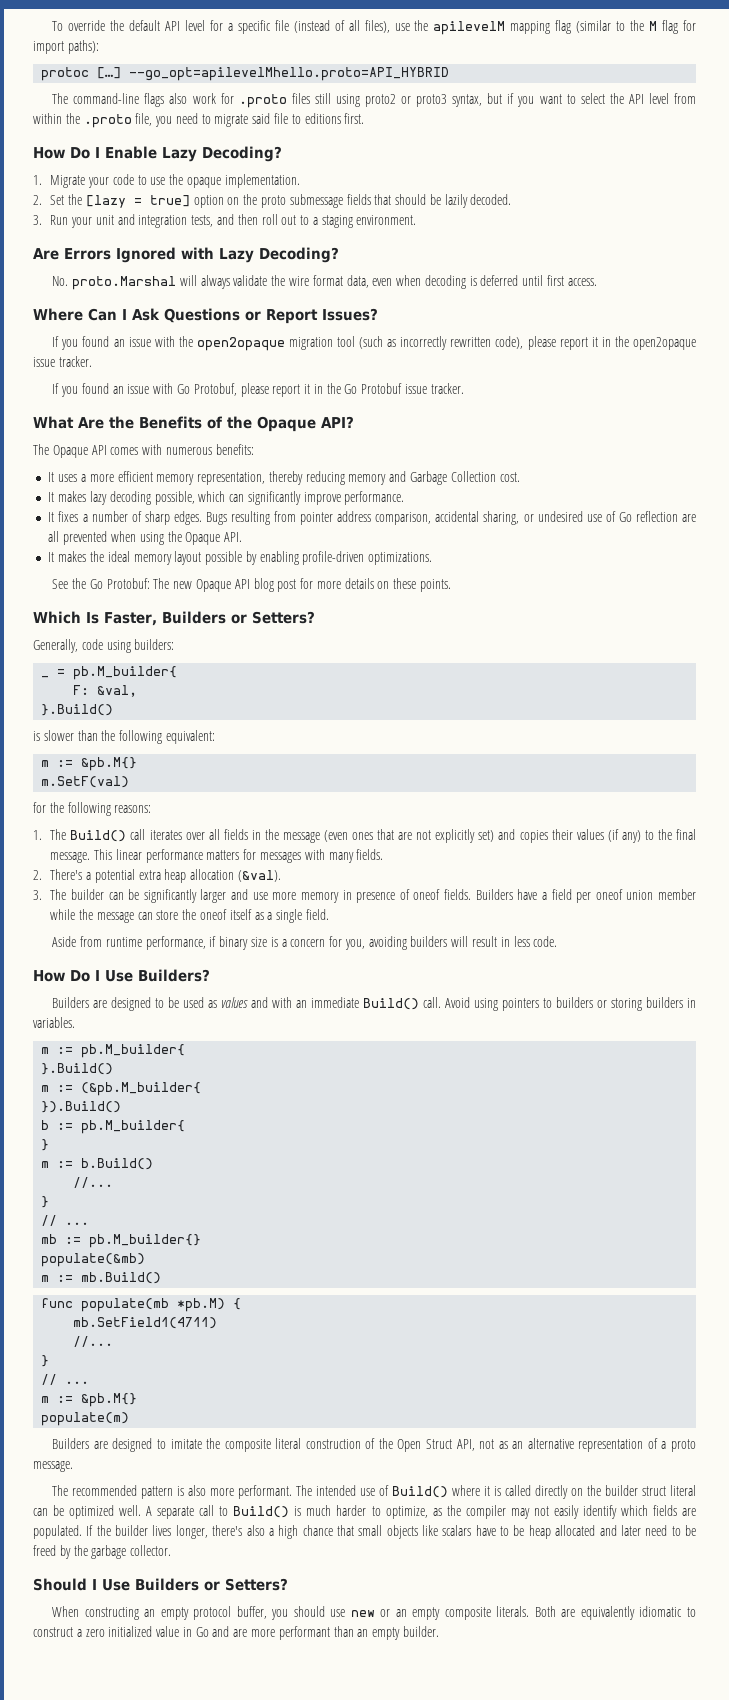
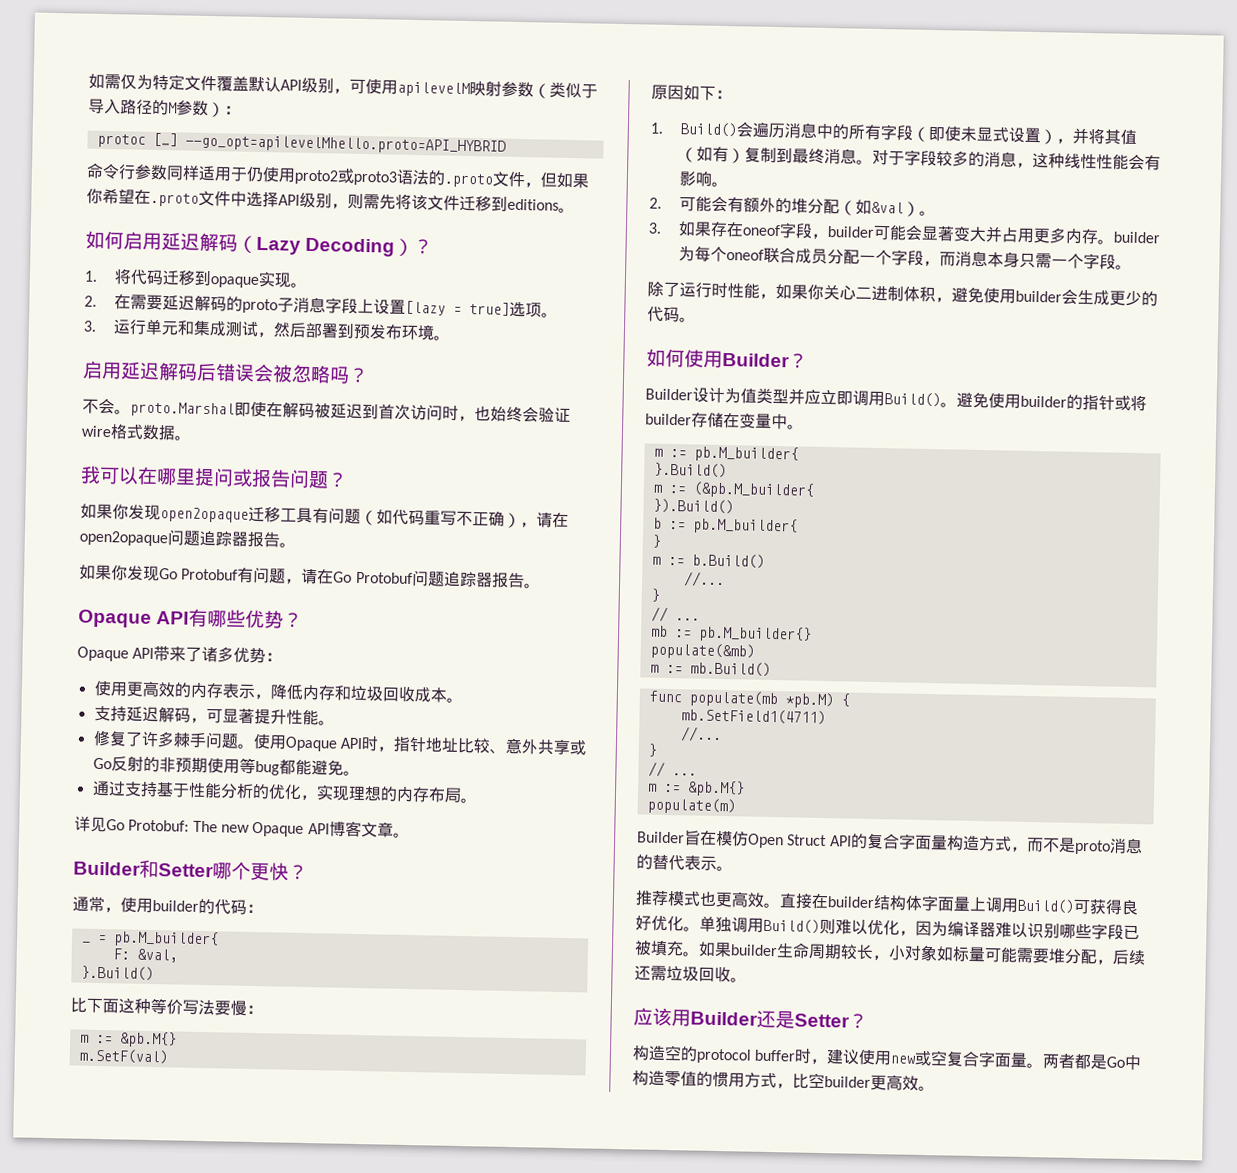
- To override the default API level for a specific file (instead of all files), use the apilevelM mapping flag (similar to the M flag for import paths):
+ 如需仅为特定文件覆盖默认API级别，可使用apilevelM映射参数（类似于导入路径的M参数）：
  protoc […] --go_opt=apilevelMhello.proto=API_HYBRID
- The command-line flags also work for .proto files still using proto2 or proto3 syntax, but if you want to select the API level from within the .proto file, you need to migrate said file to editions first.
- How Do I Enable Lazy Decoding?
- 1. Migrate your code to use the opaque implementation.
- 2. Set the [lazy = true] option on the proto submessage fields that should be lazily decoded.
- 3. Run your unit and integration tests, and then roll out to a staging environment.
- Are Errors Ignored with Lazy Decoding?
- No. proto.Marshal will always validate the wire format data, even when decoding is deferred until first access.
- Where Can I Ask Questions or Report Issues?
- If you found an issue with the open2opaque migration tool (such as incorrectly rewritten code), please report it in the open2opaque issue tracker.
- If you found an issue with Go Protobuf, please report it in the Go Protobuf issue tracker.
- What Are the Benefits of the Opaque API?
- The Opaque API comes with numerous benefits:
- It uses a more efficient memory representation, thereby reducing memory and Garbage Collection cost.
- It makes lazy decoding possible, which can significantly improve performance.
- It fixes a number of sharp edges. Bugs resulting from pointer address comparison, accidental sharing, or undesired use of Go reflection are all prevented when using the Opaque API.
- It makes the ideal memory layout possible by enabling profile-driven optimizations.
- See the Go Protobuf: The new Opaque API blog post for more details on these points.
- Which Is Faster, Builders or Setters?
- Generally, code using builders:
+ 命令行参数同样适用于仍使用proto2或proto3语法的.proto文件，但如果你希望在.proto文件中选择API级别，则需先将该文件迁移到editions。
+ 如何启用延迟解码（Lazy Decoding）？
+ 1.将代码迁移到opaque实现。
+ 2.在需要延迟解码的proto子消息字段上设置[lazy = true]选项。
+ 3.运行单元和集成测试，然后部署到预发布环境。
+ 启用延迟解码后错误会被忽略吗？
+ 不会。proto.Marshal即使在解码被延迟到首次访问时，也始终会验证wire格式数据。
+ 我可以在哪里提问或报告问题？
+ 如果你发现open2opaque迁移工具有问题（如代码重写不正确），请在open2opaque问题追踪器报告。
+ 如果你发现Go Protobuf有问题，请在Go Protobuf问题追踪器报告。
+ Opaque API有哪些优势？
+ Opaque API带来了诸多优势：
+ 使用更高效的内存表示，降低内存和垃圾回收成本。
+ 支持延迟解码，可显著提升性能。
+ 修复了许多棘手问题。使用Opaque API时，指针地址比较、意外共享或Go反射的非预期使用等bug都能避免。
+ 通过支持基于性能分析的优化，实现理想的内存布局。
+ 详见Go Protobuf: The new Opaque API博客文章。
+ Builder和Setter哪个更快？
+ 通常，使用builder的代码：
- is slower than the following equivalent:
+ 比下面这种等价写法要慢：
  m := &pb.M{}
  m.SetF(val)
- for the following reasons:
- 1. The Build() call iterates over all fields in the message (even ones that are not explicitly set) and copies their values (if any) to the final message. This linear performance matters for messages with many fields.
- 2. There's a potential extra heap allocation (&val).
- 3. The builder can be significantly larger and use more memory in presence of oneof fields. Builders have a field per oneof union member while the message can store the oneof itself as a single field.
- Aside from runtime performance, if binary size is a concern for you, avoiding builders will result in less code.
- How Do I Use Builders?
- Builders are designed to be used as values and with an immediate Build() call. Avoid using pointers to builders or storing builders in variables.
+ 原因如下：
+ 1. Build()会遍历消息中的所有字段（即使未显式设置），并将其值（如有）复制到最终消息。对于字段较多的消息，这种线性性能会有影响。
+ 2.可能会有额外的堆分配（如&val）。
+ 3.如果存在oneof字段，builder可能会显著变大并占用更多内存。builder为每个oneof联合成员分配一个字段，而消息本身只需一个字段。
+ 除了运行时性能，如果你关心二进制体积，避免使用builder会生成更少的代码。
+ 如何使用Builder？
+ Builder设计为值类型并应立即调用Build()。避免使用builder的指针或将builder存储在变量中。
- Builders are designed to imitate the composite literal construction of the Open Struct API, not as an alternative representation of a proto message.
- The recommended pattern is also more performant. The intended use of Build() where it is called directly on the builder struct literal can be optimized well. A separate call to Build() is much harder to optimize, as the compiler may not easily identify which fields are populated. If the builder lives longer, there's also a high chance that small objects like scalars have to be heap allocated and later need to be freed by the garbage collector.
- Should I Use Builders or Setters?
- When constructing an empty protocol buffer, you should use new or an empty composite literals. Both are equivalently idiomatic to construct a zero initialized value in Go and are more performant than an empty builder.
+ Builder旨在模仿Open Struct API的复合字面量构造方式，而不是proto消息的替代表示。
+ 推荐模式也更高效。直接在builder结构体字面量上调用Build()可获得良好优化。单独调用Build()则难以优化，因为编译器难以识别哪些字段已被填充。如果builder生命周期较长，小对象如标量可能需要堆分配，后续还需垃圾回收。
+ 应该用Builder还是Setter？
+ 构造空的protocol buffer时，建议使用new或空复合字面量。两者都是Go中构造零值的惯用方式，比空builder更高效。

